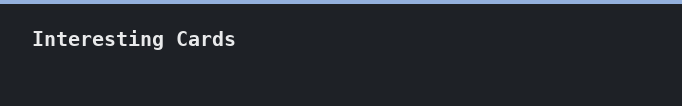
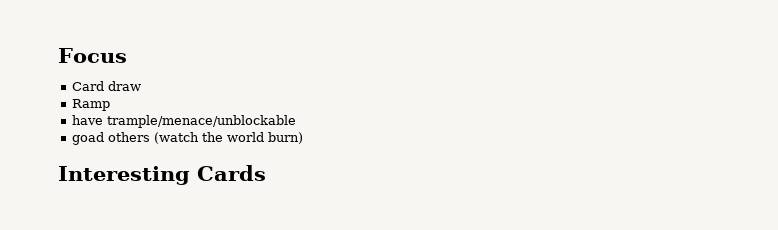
+ Focus
+ Card draw
+ Ramp
+ have trample/menace/unblockable
+ goad others (watch the world burn)

